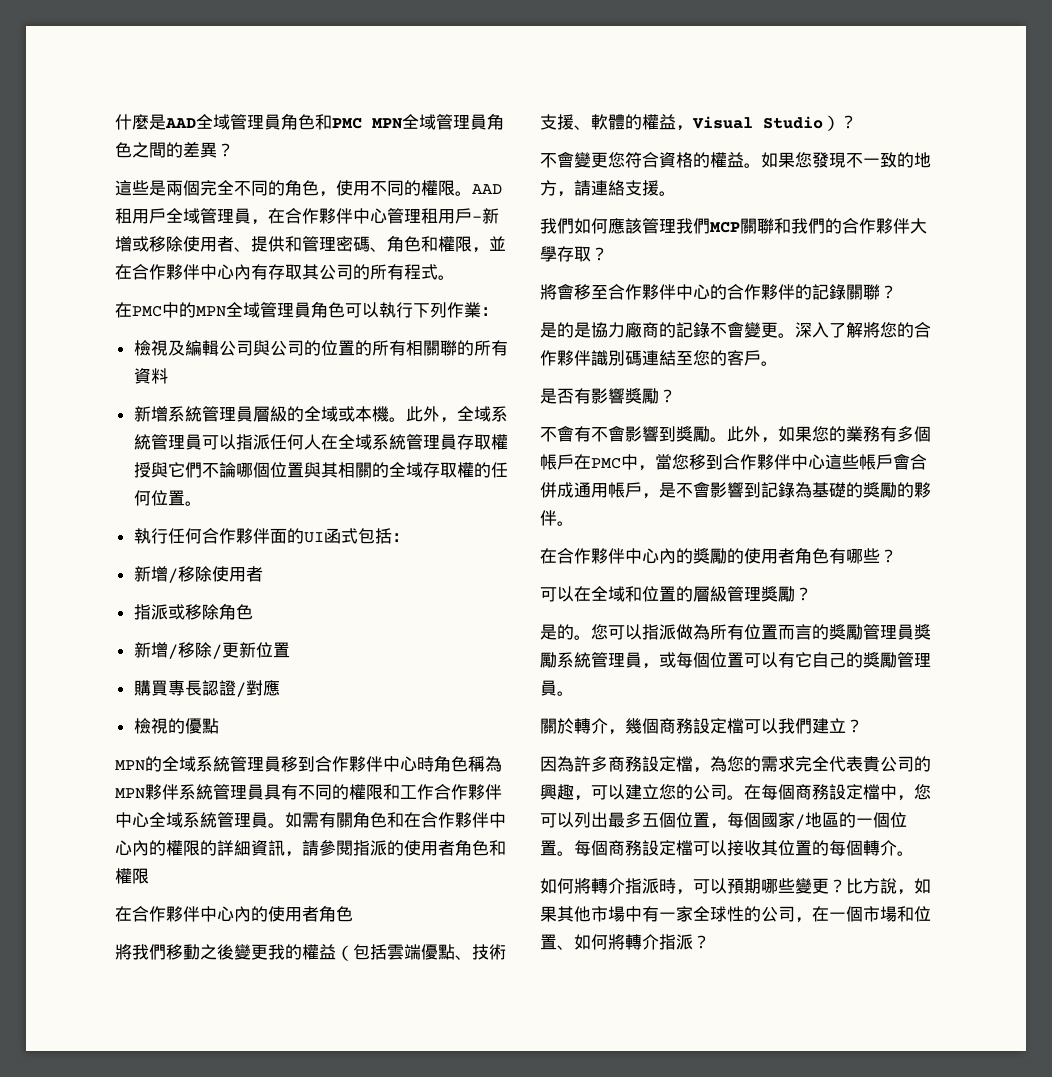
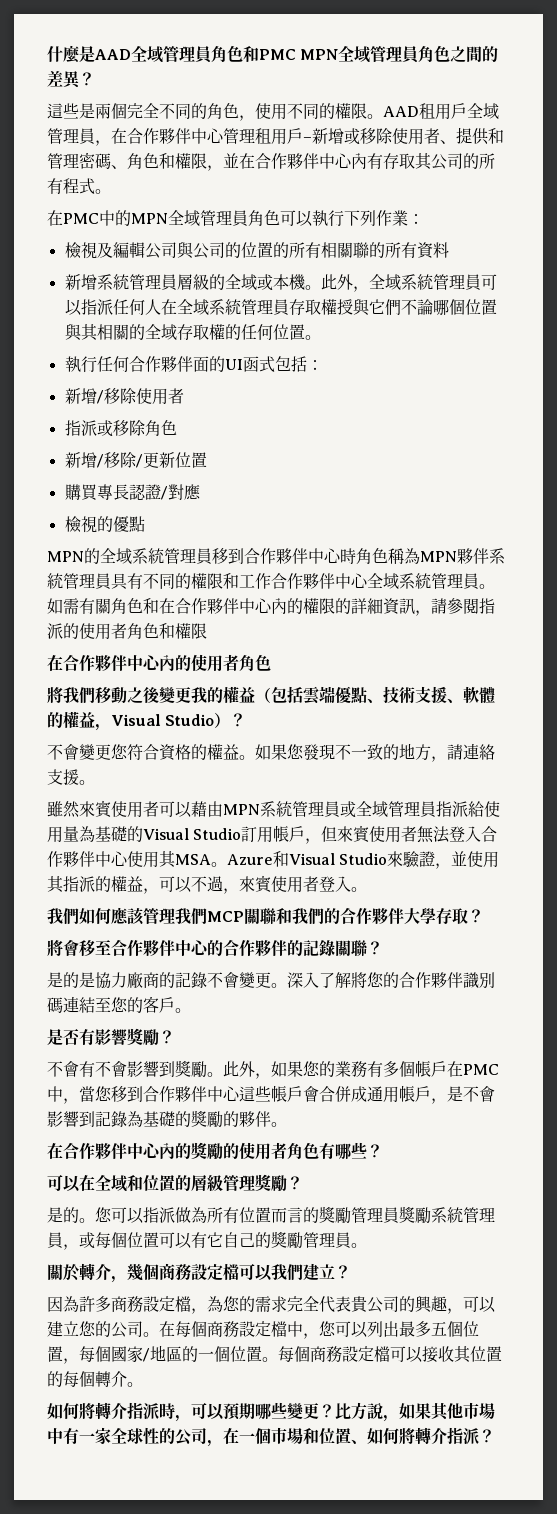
+ 雖然來賓使用者可以藉由MPN系統管理員或全域管理員指派給使用量為基礎的Visual Studio訂用帳戶，但來賓使用者無法登入合作夥伴中心使用其MSA。Azure和Visual Studio來驗證，並使用其指派的權益，可以不過，來賓使用者登入。

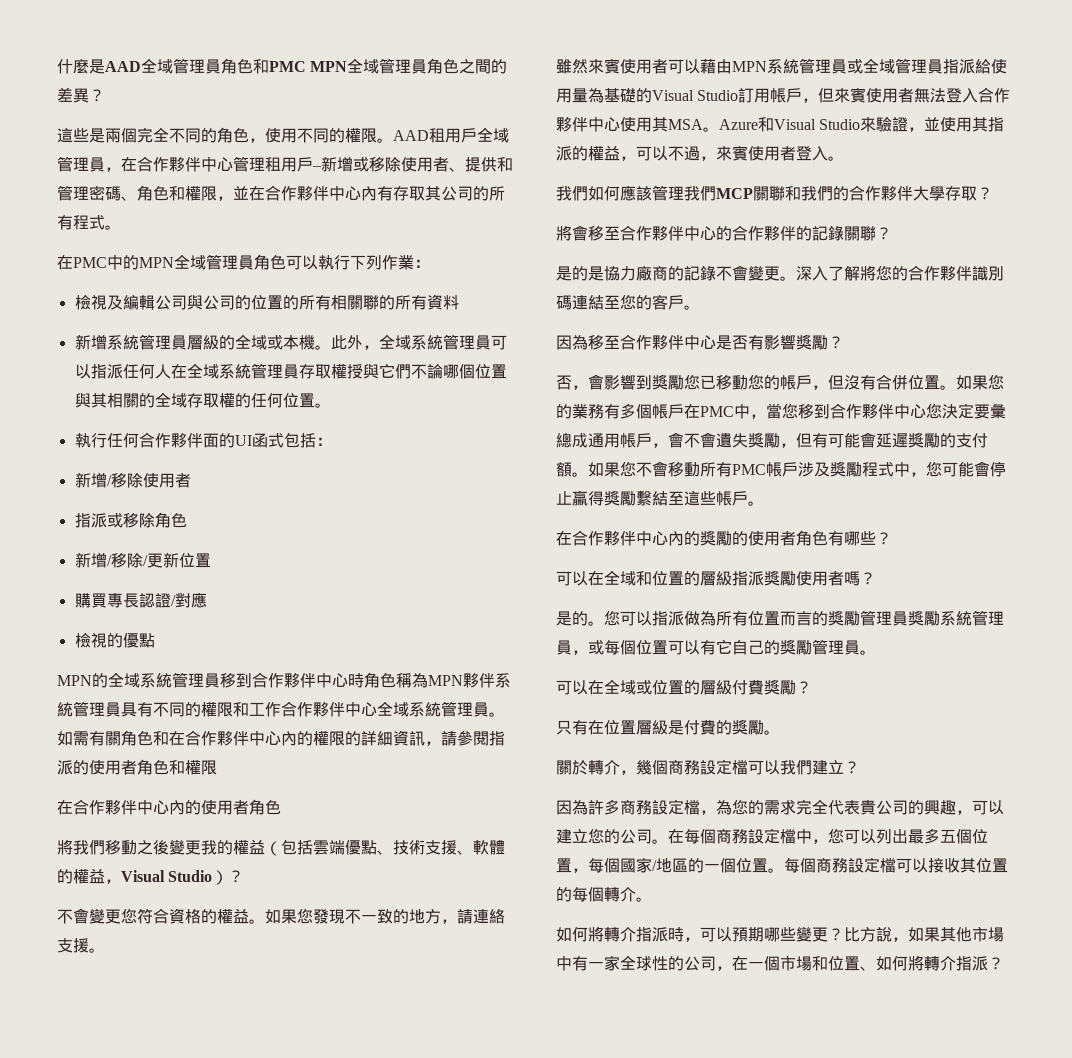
- 是否有影響獎勵？
+ 因為移至合作夥伴中心是否有影響獎勵？
- 不會有不會影響到獎勵。此外，如果您的業務有多個帳戶在PMC中，當您移到合作夥伴中心這些帳戶會合併成通用帳戶，是不會影響到記錄為基礎的獎勵的夥伴。
+ 否，會影響到獎勵您已移動您的帳戶，但沒有合併位置。如果您的業務有多個帳戶在PMC中，當您移到合作夥伴中心您決定要彙總成通用帳戶，會不會遺失獎勵，但有可能會延遲獎勵的支付額。如果您不會移動所有PMC帳戶涉及獎勵程式中，您可能會停止贏得獎勵繫結至這些帳戶。
- 可以在全域和位置的層級管理獎勵？
+ 可以在全域和位置的層級指派獎勵使用者嗎？
+ 可以在全域或位置的層級付費獎勵？
+ 只有在位置層級是付費的獎勵。

